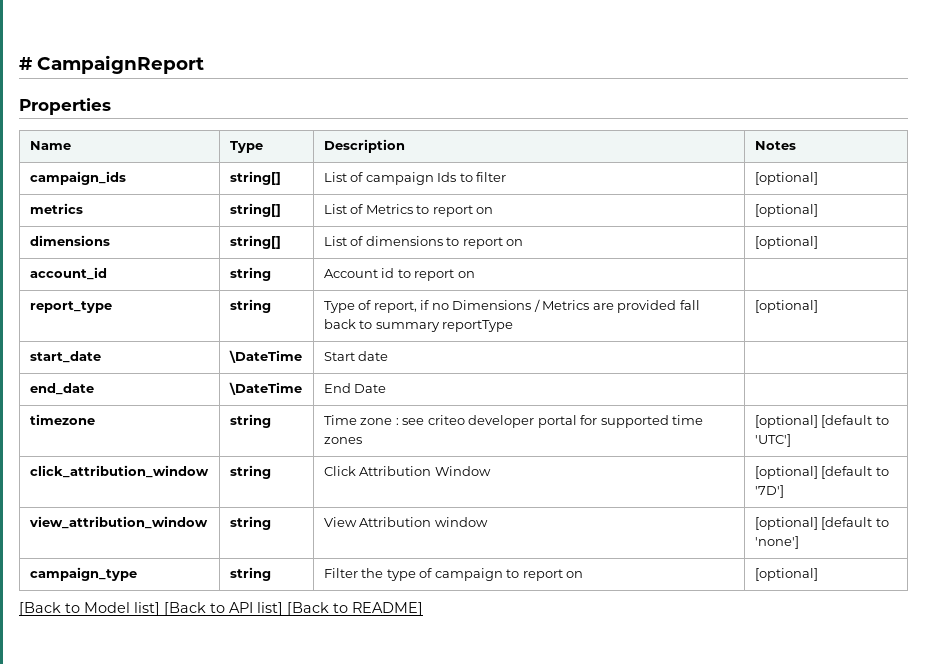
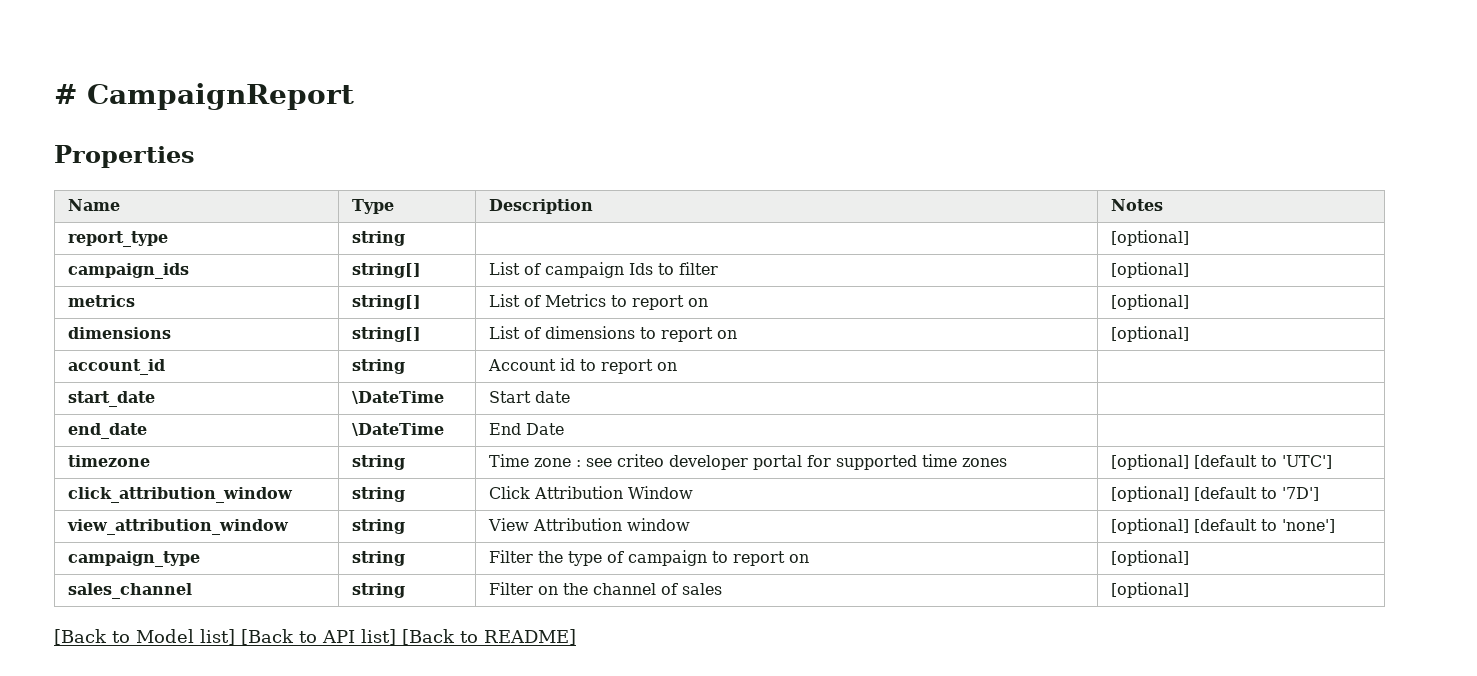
+ report_type | string | | [optional]
- report_type | string | Type of report, if no Dimensions / Metrics are provided fall back to summary reportType | [optional]
+ sales_channel | string | Filter on the channel of sales | [optional]

